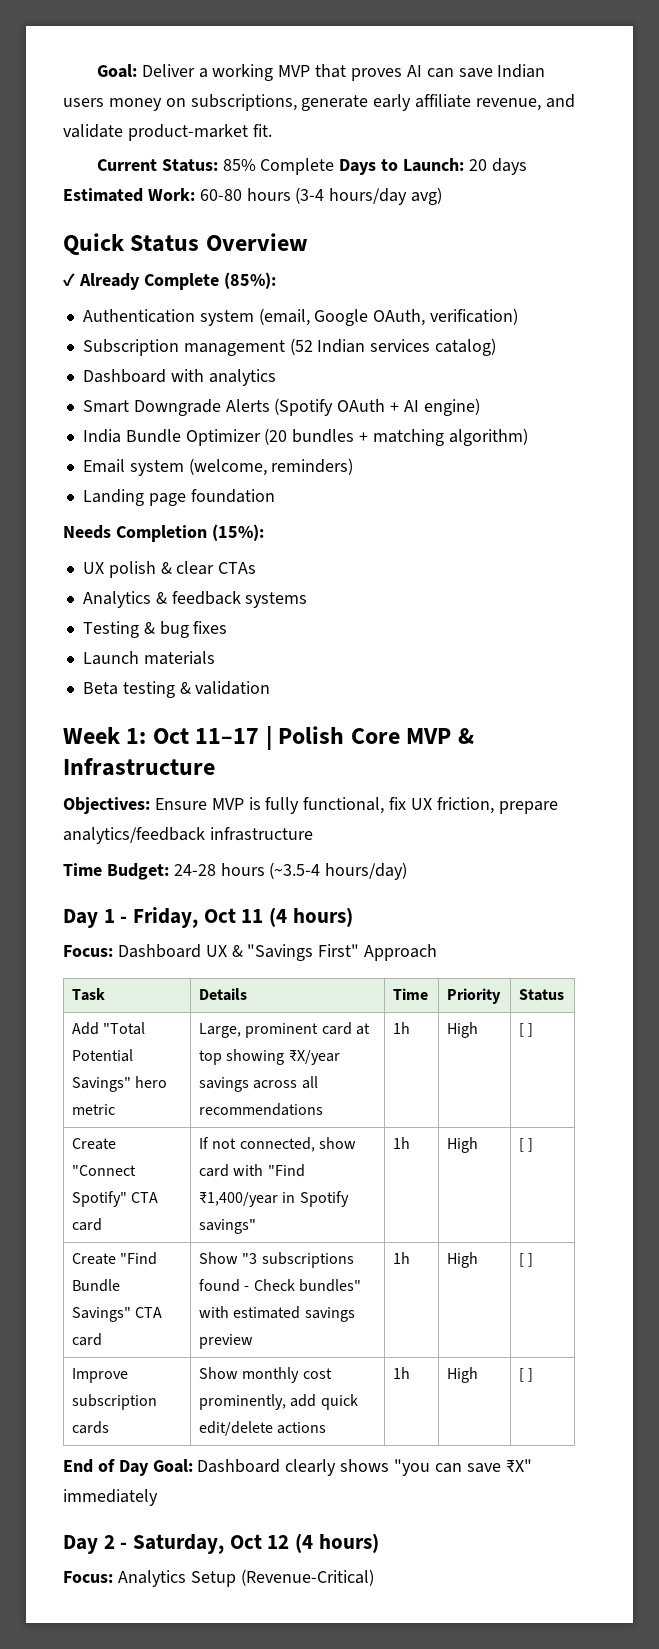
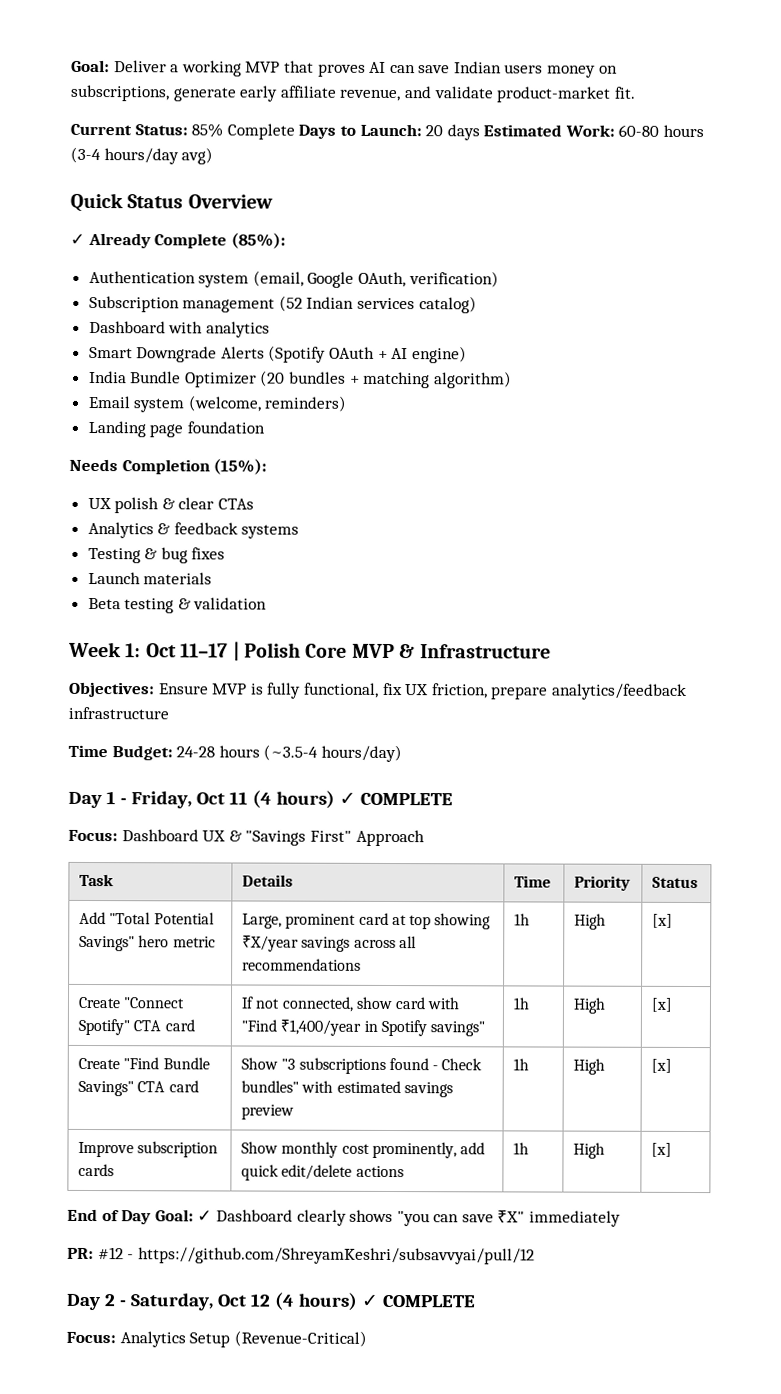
- Day 1 - Friday, Oct 11 (4 hours)
+ Day 1 - Friday, Oct 11 (4 hours) ✓ COMPLETE
- Add "Total Potential Savings" hero metric | Large, prominent card at top showing ₹X/year savings across all recommendations | 1h | High | [ ]
+ Add "Total Potential Savings" hero metric | Large, prominent card at top showing ₹X/year savings across all recommendations | 1h | High | [x]
- Create "Connect Spotify" CTA card | If not connected, show card with "Find ₹1,400/year in Spotify savings" | 1h | High | [ ]
+ Create "Connect Spotify" CTA card | If not connected, show card with "Find ₹1,400/year in Spotify savings" | 1h | High | [x]
- Create "Find Bundle Savings" CTA card | Show "3 subscriptions found - Check bundles" with estimated savings preview | 1h | High | [ ]
+ Create "Find Bundle Savings" CTA card | Show "3 subscriptions found - Check bundles" with estimated savings preview | 1h | High | [x]
- Improve subscription cards | Show monthly cost prominently, add quick edit/delete actions | 1h | High | [ ]
+ Improve subscription cards | Show monthly cost prominently, add quick edit/delete actions | 1h | High | [x]
- End of Day Goal: Dashboard clearly shows "you can save ₹X" immediately
+ End of Day Goal: ✓ Dashboard clearly shows "you can save ₹X" immediately
+ PR: #12 - https://github.com/ShreyamKeshri/subsavvyai/pull/12
- Day 2 - Saturday, Oct 12 (4 hours)
+ Day 2 - Saturday, Oct 12 (4 hours) ✓ COMPLETE

